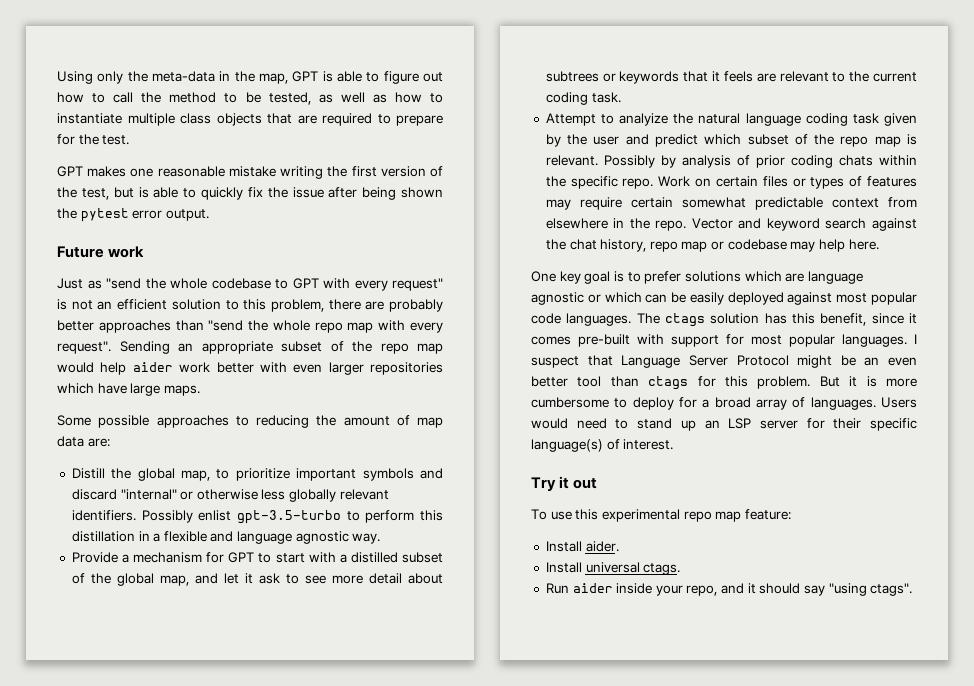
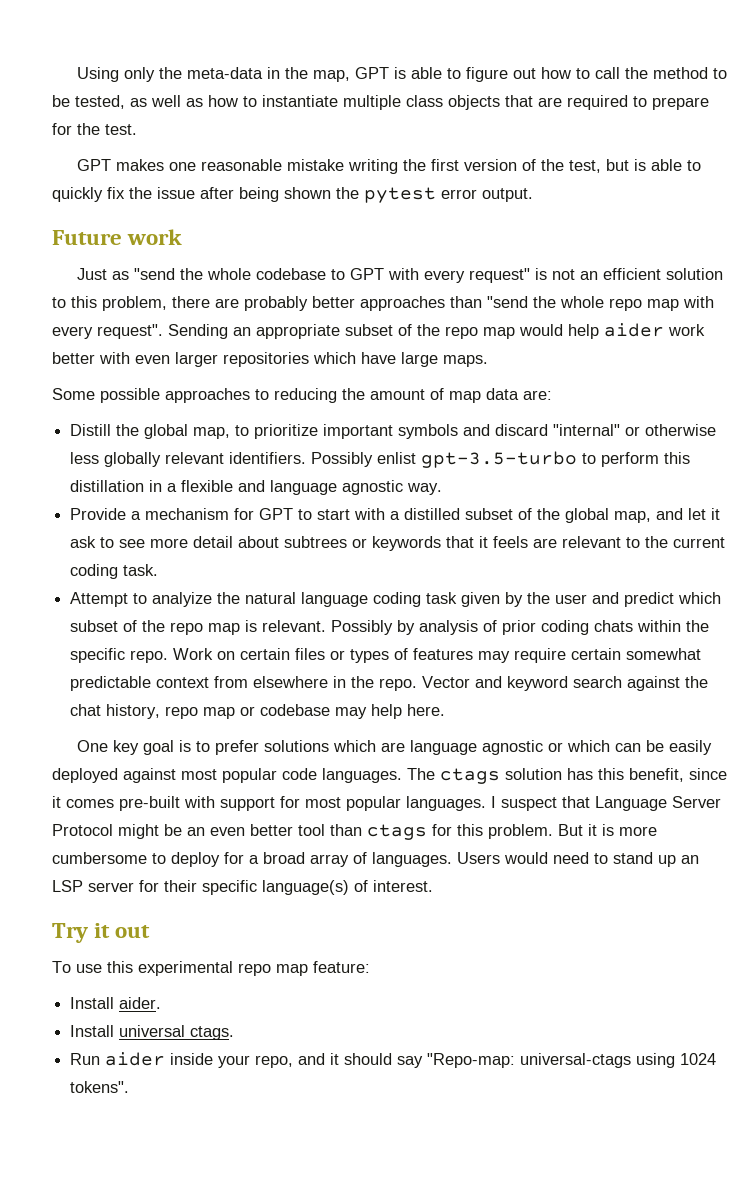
- Run aider inside your repo, and it should say "using ctags".
+ Run aider inside your repo, and it should say "Repo-map: universal-ctags using 1024 tokens".

